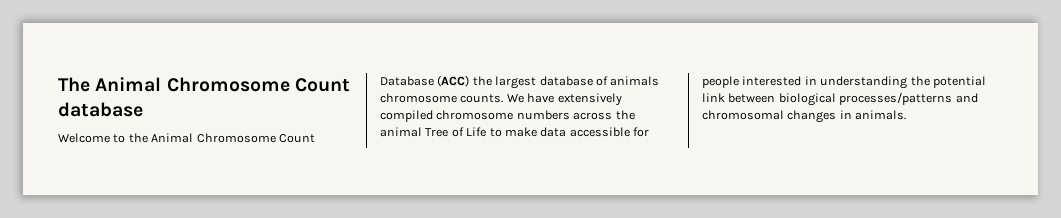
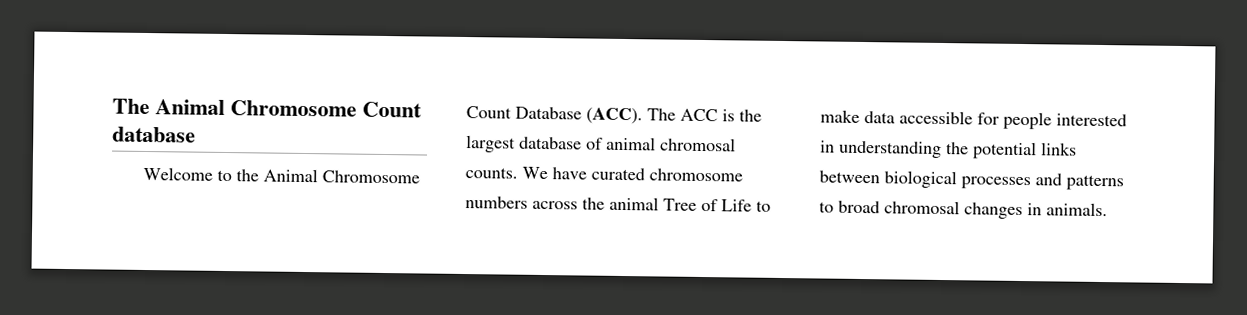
- Welcome to the Animal Chromosome Count Database (ACC) the largest database of animals chromosome counts.
+ Welcome to the Animal Chromosome Count Database (ACC). The ACC is the largest database of animal chromosal counts.
- We have extensively compiled chromosome numbers across the animal Tree of Life to make data accessible for people interested in understanding the potential link between biological processes/patterns and chromosomal changes in animals.
+ We have curated chromosome numbers across the animal Tree of Life to make data accessible for people interested in understanding the potential links between biological processes and patterns to broad chromosal changes in animals.

